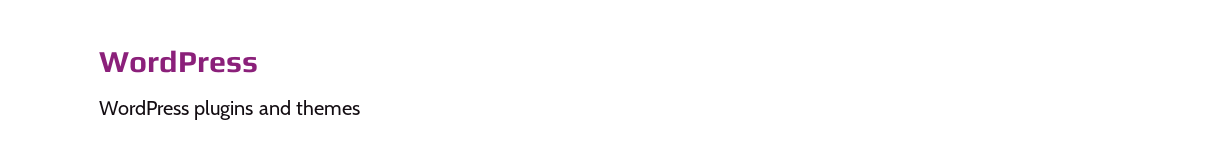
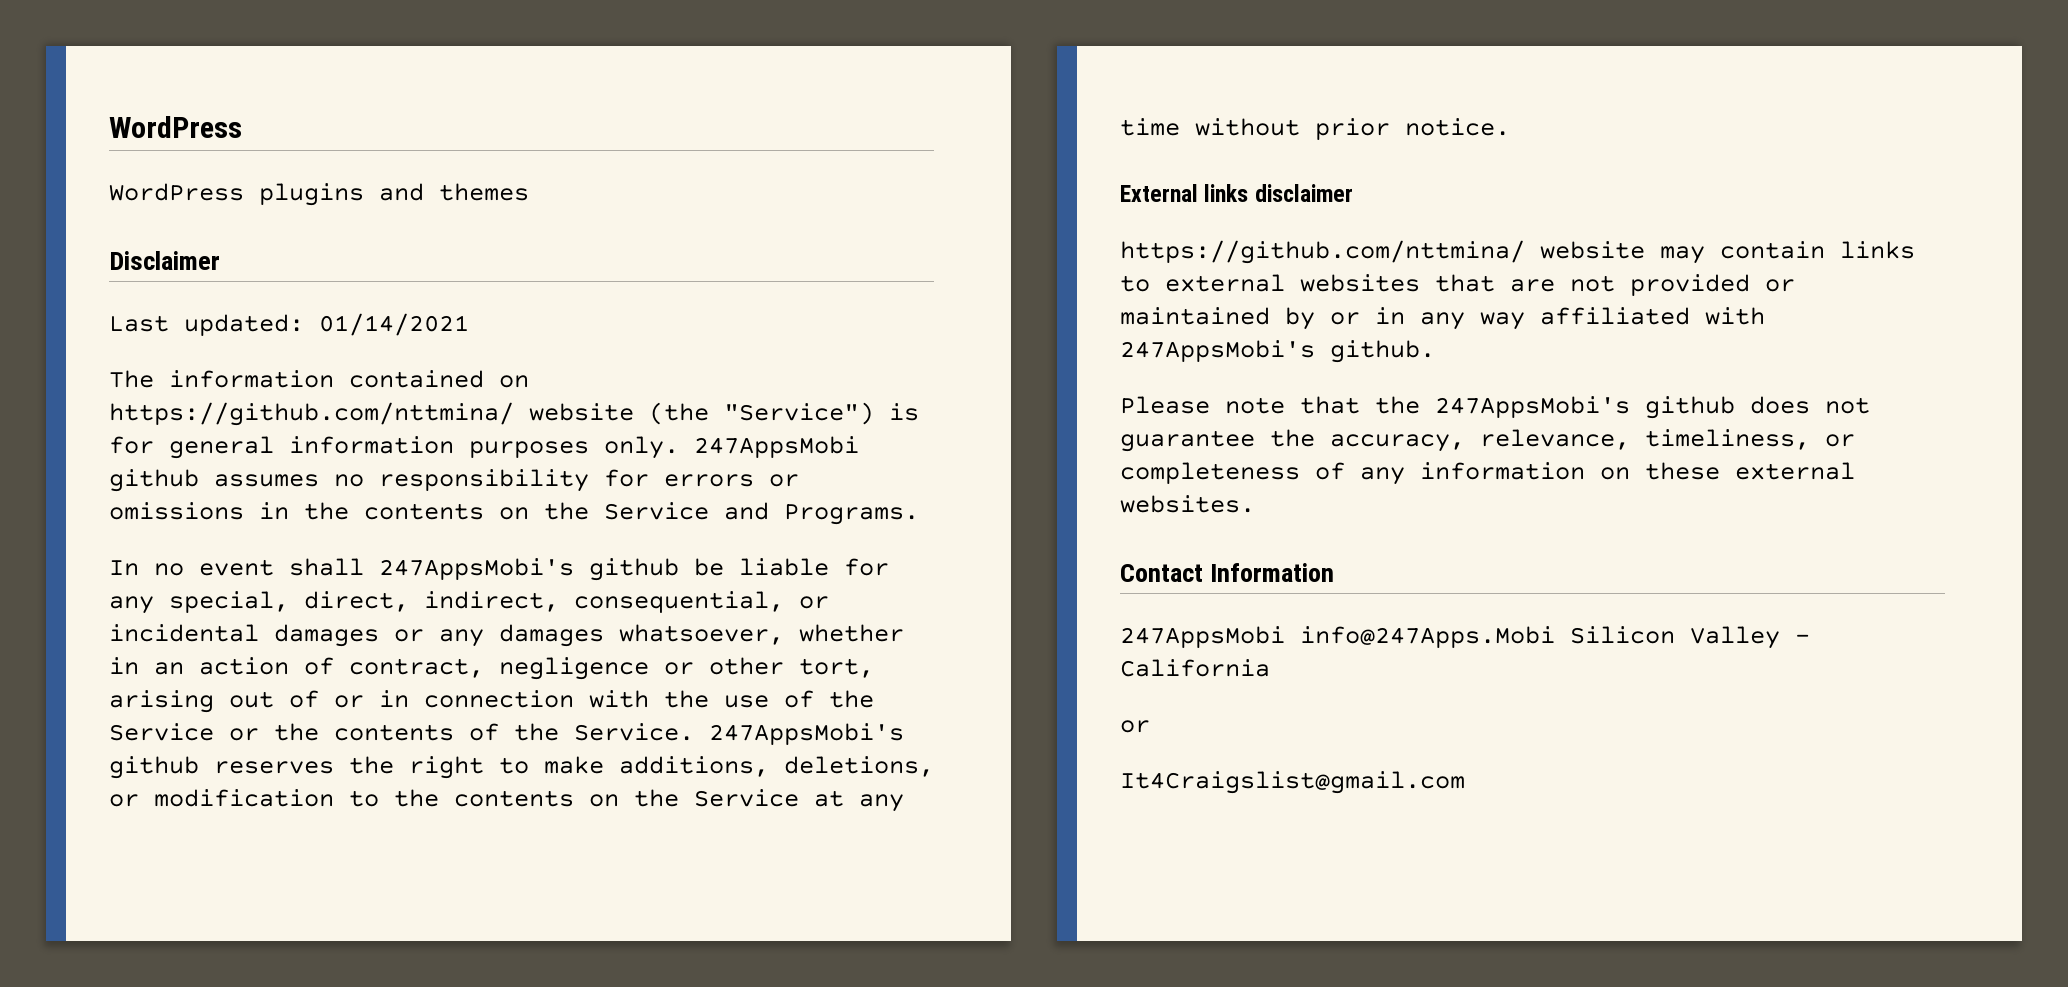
+ Disclaimer
+ Last updated: 01/14/2021
+ The information contained on https://github.com/nttmina/ website (the "Service") is for general information purposes only. 247AppsMobi github assumes no responsibility for errors or omissions in the contents on the Service and Programs.
+ In no event shall 247AppsMobi's github be liable for any special, direct, indirect, consequential, or incidental damages or any damages whatsoever, whether in an action of contract, negligence or other tort, arising out of or in connection with the use of the Service or the contents of the Service. 247AppsMobi's github reserves the right to make additions, deletions, or modification to the contents on the Service at any time without prior notice.
+ External links disclaimer
+ https://github.com/nttmina/ website may contain links to external websites that are not provided or maintained by or in any way affiliated with 247AppsMobi's github.
+ Please note that the 247AppsMobi's github does not guarantee the accuracy, relevance, timeliness, or completeness of any information on these external websites.
+ Contact Information
+ 247AppsMobi info@247Apps.Mobi Silicon Valley - California
+ or
+ It4Craigslist@gmail.com

